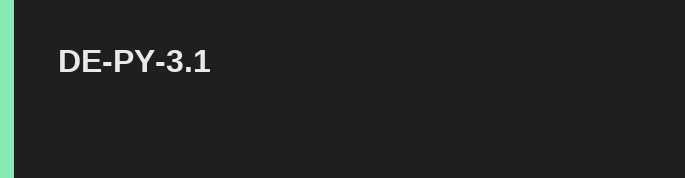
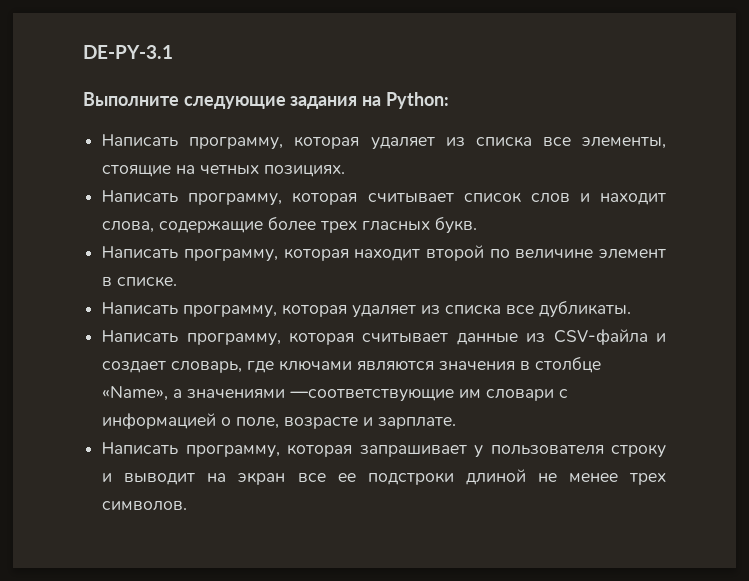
+ Выполните следующие задания на Python:
+ Написать программу, которая удаляет из списка все элементы, стоящие на четных позициях.
+ Написать программу, которая считывает список слов и находит слова, содержащие более трех гласных букв.
+ Написать программу, которая находит второй по величине элемент в списке.
+ Написать программу, которая удаляет из списка все дубликаты.
+ Написать программу, которая считывает данные из CSV-файла и создает словарь, где ключами являются значения в столбце «Name», а значениями —соответствующие им словари с информацией о поле, возрасте и зарплате.
+ Написать программу, которая запрашивает у пользователя строку и выводит на экран все ее подстроки длиной не менее трех символов.

